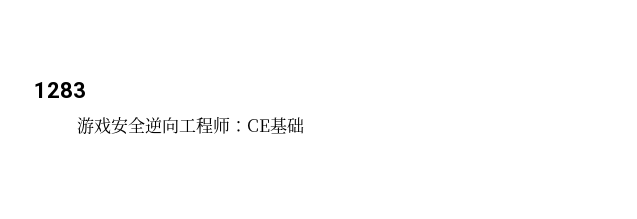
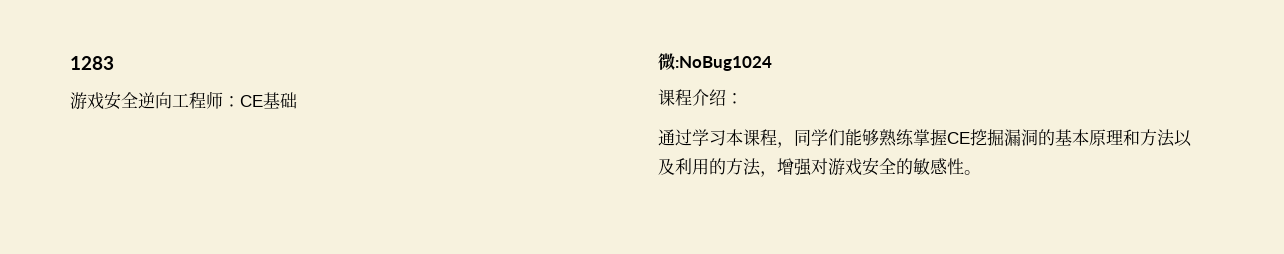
+ 微:NoBug1024
+ 课程介绍：
+ 通过学习本课程，同学们能够熟练掌握CE挖掘漏洞的基本原理和方法以及利用的方法，增强对游戏安全的敏感性。

